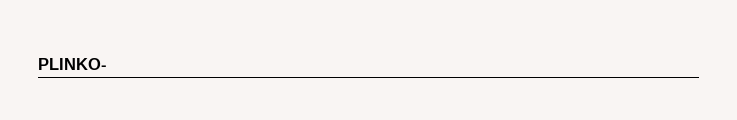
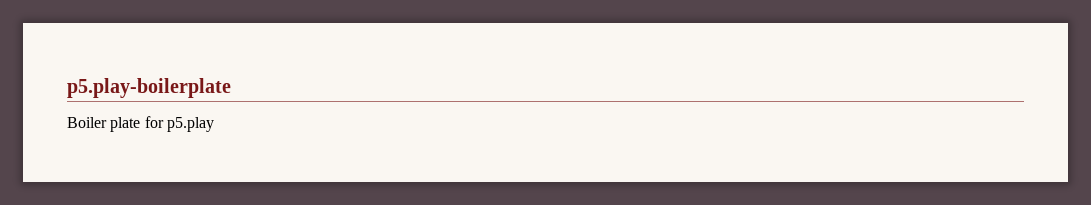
- PLINKO-
+ p5.play-boilerplate
+ Boiler plate for p5.play

